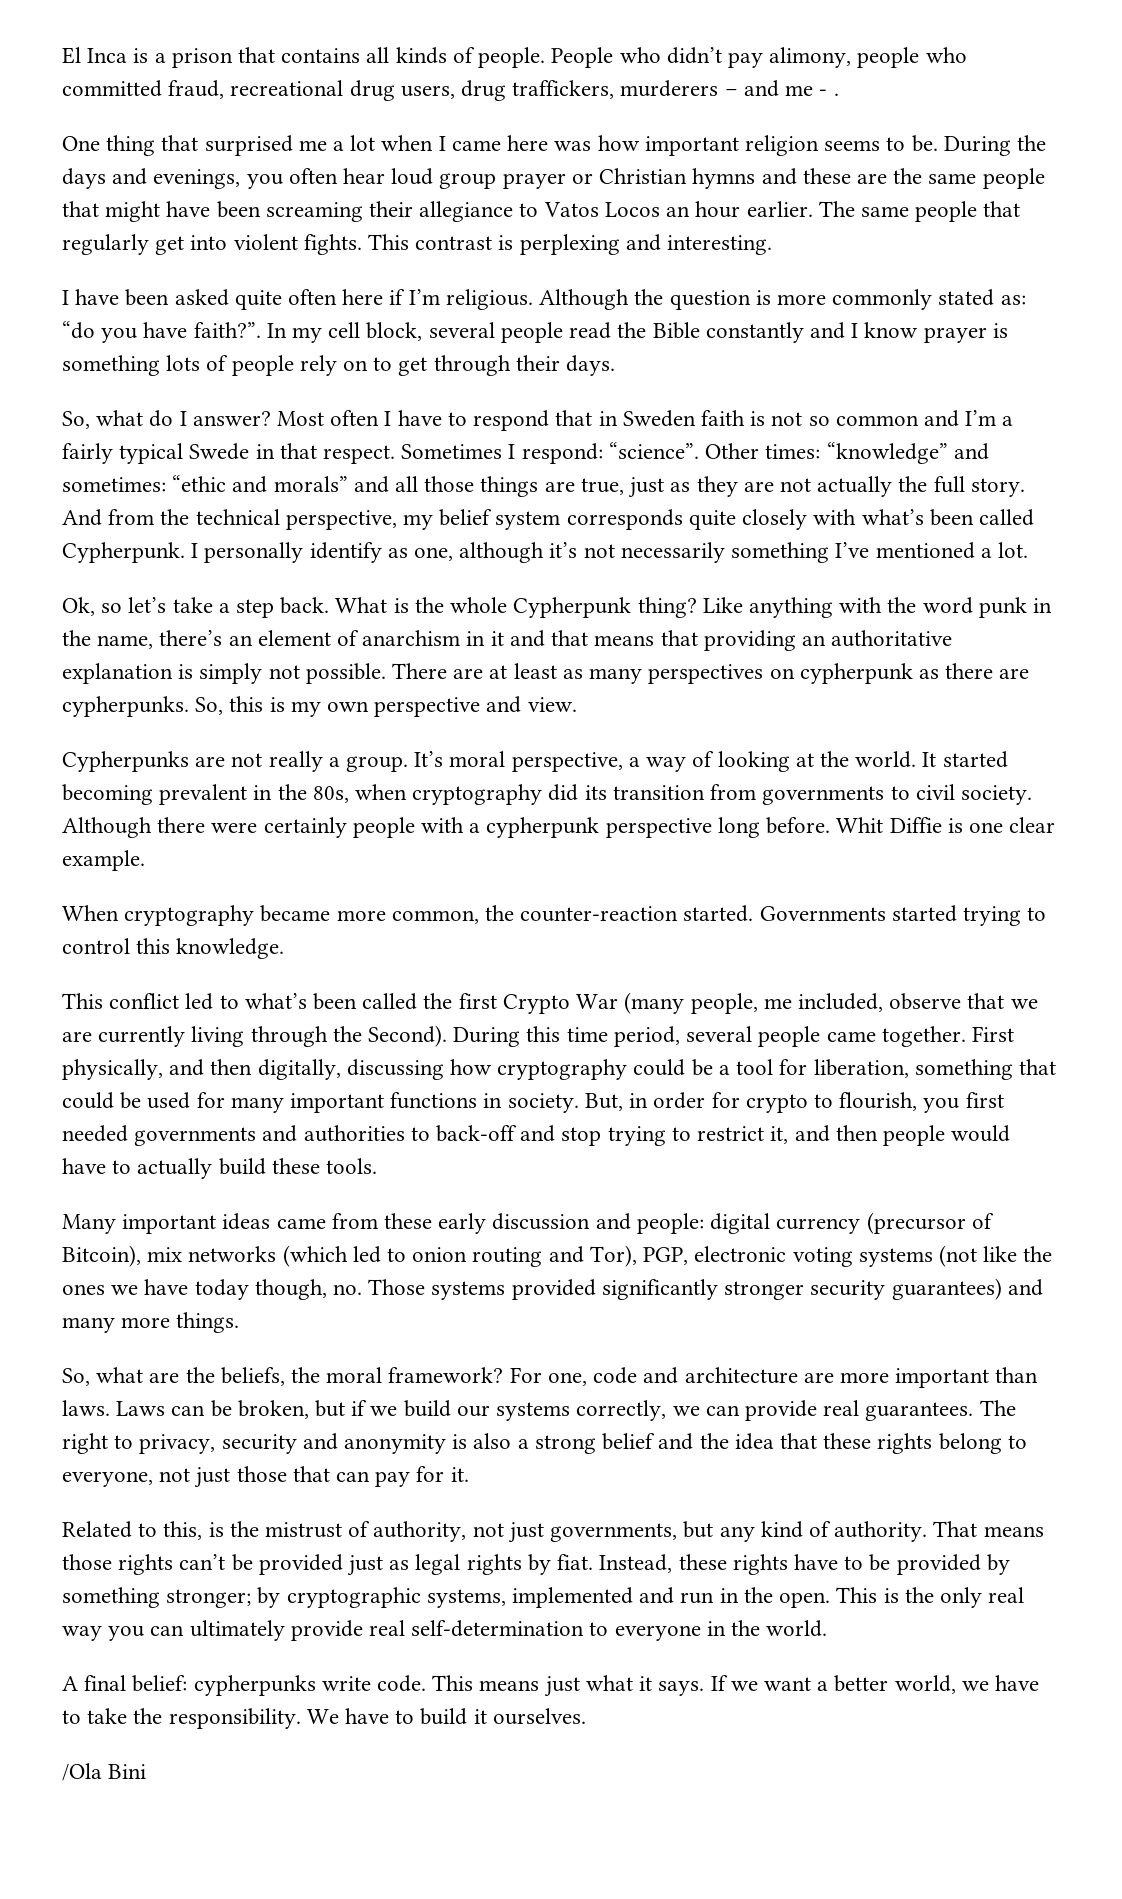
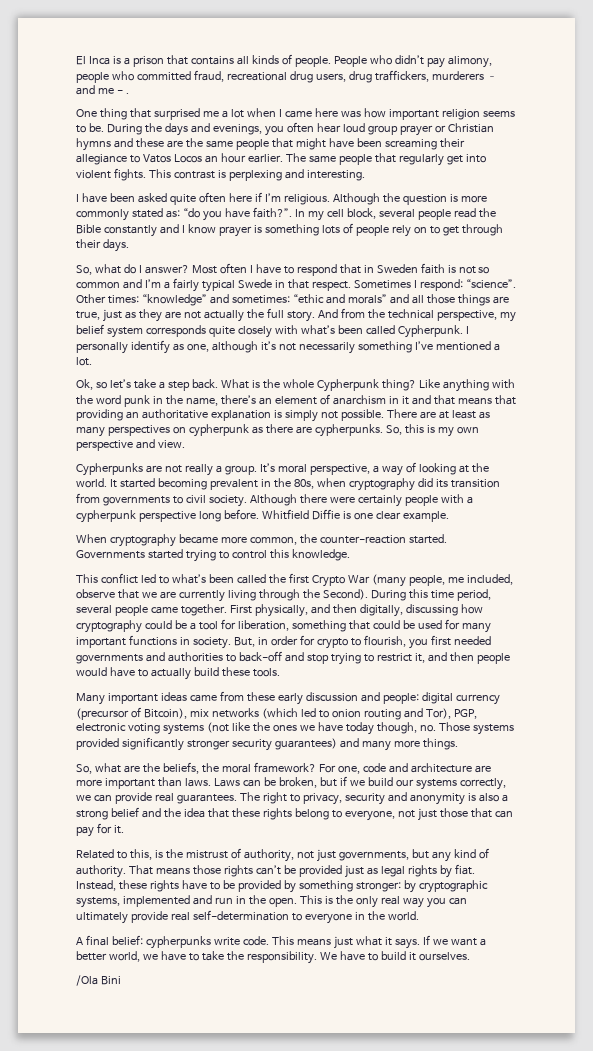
- Whit Diffie is one clear example.
+ Whitfield Diffie is one clear example.
- Instead, these rights have to be provided by something stronger; by cryptographic systems, implemented and run in the open.
+ Instead, these rights have to be provided by something stronger: by cryptographic systems, implemented and run in the open.

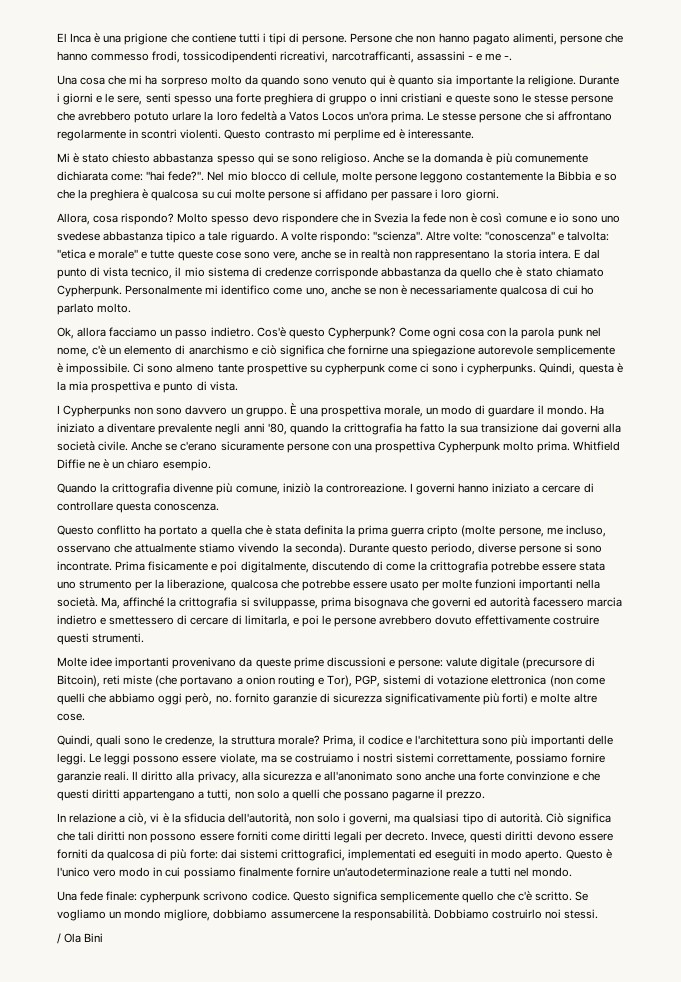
- El Inca is a prison that contains all kinds of people. People who didn’t pay alimony, people who committed fraud, recreational drug users, drug traffickers, murderers – and me - .
- One thing that surprised me a lot when I came here was how important religion seems to be. During the days and evenings, you often hear loud group prayer or Christian hymns and these are the same people that might have been screaming their allegiance to Vatos Locos an hour earlier. The same people that regularly get into violent fights. This contrast is perplexing and interesting.
- I have been asked quite often here if I’m religious. Although the question is more commonly stated as: “do you have faith?”. In my cell block, several people read the Bible constantly and I know prayer is something lots of people rely on to get through their days.
- So, what do I answer? Most often I have to respond that in Sweden faith is not so common and I’m a fairly typical Swede in that respect. Sometimes I respond: “science”. Other times: “knowledge” and sometimes: “ethic and morals” and all those things are true, just as they are not actually the full story. And from the technical perspective, my belief system corresponds quite closely with what’s been called Cypherpunk. I personally identify as one, although it’s not necessarily something I’ve mentioned a lot.
- Ok, so let’s take a step back. What is the whole Cypherpunk thing? Like anything with the word punk in the name, there’s an element of anarchism in it and that means that providing an authoritative explanation is simply not possible. There are at least as many perspectives on cypherpunk as there are cypherpunks. So, this is my own perspective and view.
- Cypherpunks are not really a group. It’s moral perspective, a way of looking at the world. It started becoming prevalent in the 80s, when cryptography did its transition from governments to civil society. Although there were certainly people with a cypherpunk perspective long before. Whitfield Diffie is one clear example.
- When cryptography became more common, the counter-reaction started. Governments started trying to control this knowledge.
- This conflict led to what’s been called the first Crypto War (many people, me included, observe that we are currently living through the Second). During this time period, several people came together. First physically, and then digitally, discussing how cryptography could be a tool for liberation, something that could be used for many important functions in society. But, in order for crypto to flourish, you first needed governments and authorities to back-off and stop trying to restrict it, and then people would have to actually build these tools.
- Many important ideas came from these early discussion and people: digital currency (precursor of Bitcoin), mix networks (which led to onion routing and Tor), PGP, electronic voting systems (not like the ones we have today though, no. Those systems provided significantly stronger security guarantees) and many more things.
- So, what are the beliefs, the moral framework? For one, code and architecture are more important than laws. Laws can be broken, but if we build our systems correctly, we can provide real guarantees. The right to privacy, security and anonymity is also a strong belief and the idea that these rights belong to everyone, not just those that can pay for it.
- Related to this, is the mistrust of authority, not just governments, but any kind of authority. That means those rights can’t be provided just as legal rights by fiat. Instead, these rights have to be provided by something stronger: by cryptographic systems, implemented and run in the open. This is the only real way you can ultimately provide real self-determination to everyone in the world.
- A final belief: cypherpunks write code. This means just what it says. If we want a better world, we have to take the responsibility. We have to build it ourselves.
- /Ola Bini
+ El Inca è una prigione che contiene tutti i tipi di persone. Persone che non hanno pagato alimenti, persone che hanno commesso frodi, tossicodipendenti ricreativi, narcotrafficanti, assassini - e me -.
+ Una cosa che mi ha sorpreso molto da quando sono venuto qui è quanto sia importante la religione. Durante i giorni e le sere, senti spesso una forte preghiera di gruppo o inni cristiani e queste sono le stesse persone che avrebbero potuto urlare la loro fedeltà a Vatos Locos un'ora prima. Le stesse persone che si affrontano regolarmente in scontri violenti. Questo contrasto mi perplime ed è interessante.
+ Mi è stato chiesto abbastanza spesso qui se sono religioso. Anche se la domanda è più comunemente dichiarata come: "hai fede?". Nel mio blocco di cellule, molte persone leggono costantemente la Bibbia e so che la preghiera è qualcosa su cui molte persone si affidano per passare i loro giorni.
+ Allora, cosa rispondo? Molto spesso devo rispondere che in Svezia la fede non è così comune e io sono uno svedese abbastanza tipico a tale riguardo. A volte rispondo: "scienza". Altre volte: "conoscenza" e talvolta: "etica e morale" e tutte queste cose sono vere, anche se in realtà non rappresentano la storia intera. E dal punto di vista tecnico, il mio sistema di credenze corrisponde abbastanza da quello che è stato chiamato Cypherpunk. Personalmente mi identifico come uno, anche se non è necessariamente qualcosa di cui ho parlato molto.
+ Ok, allora facciamo un passo indietro. Cos'è questo Cypherpunk? Come ogni cosa con la parola punk nel nome, c'è un elemento di anarchismo e ciò significa che fornirne una spiegazione autorevole semplicemente è impossibile. Ci sono almeno tante prospettive su cypherpunk come ci sono i cypherpunks. Quindi, questa è la mia prospettiva e punto di vista.
+ I Cypherpunks non sono davvero un gruppo. È una prospettiva morale, un modo di guardare il mondo. Ha iniziato a diventare prevalente negli anni '80, quando la crittografia ha fatto la sua transizione dai governi alla società civile. Anche se c'erano sicuramente persone con una prospettiva Cypherpunk molto prima. Whitfield Diffie ne è un chiaro esempio.
+ Quando la crittografia divenne più comune, iniziò la controreazione. I governi hanno iniziato a cercare di controllare questa conoscenza.
+ Questo conflitto ha portato a quella che è stata definita la prima guerra cripto (molte persone, me incluso, osservano che attualmente stiamo vivendo la seconda). Durante questo periodo, diverse persone si sono incontrate. Prima fisicamente e poi digitalmente, discutendo di come la crittografia potrebbe essere stata uno strumento per la liberazione, qualcosa che potrebbe essere usato per molte funzioni importanti nella società. Ma, affinché la crittografia si sviluppasse, prima bisognava che governi ed autorità facessero marcia indietro e smettessero di cercare di limitarla, e poi le persone avrebbero dovuto effettivamente costruire questi strumenti.
+ Molte idee importanti provenivano da queste prime discussioni e persone: valute digitale (precursore di Bitcoin), reti miste (che portavano a onion routing e Tor), PGP, sistemi di votazione elettronica (non come quelli che abbiamo oggi però, no. fornito garanzie di sicurezza significativamente più forti) e molte altre cose.
+ Quindi, quali sono le credenze, la struttura morale? Prima, il codice e l'architettura sono più importanti delle leggi. Le leggi possono essere violate, ma se costruiamo i nostri sistemi correttamente, possiamo fornire garanzie reali. Il diritto alla privacy, alla sicurezza e all'anonimato sono anche una forte convinzione e che questi diritti appartengano a tutti, non solo a quelli che possano pagarne il prezzo.
+ In relazione a ciò, vi è la sfiducia dell'autorità, non solo i governi, ma qualsiasi tipo di autorità. Ciò significa che tali diritti non possono essere forniti come diritti legali per decreto. Invece, questi diritti devono essere forniti da qualcosa di più forte: dai sistemi crittografici, implementati ed eseguiti in modo aperto. Questo è l'unico vero modo in cui possiamo finalmente fornire un'autodeterminazione reale a tutti nel mondo.
+ Una fede finale: cypherpunk scrivono codice. Questo significa semplicemente quello che c'è scritto. Se vogliamo un mondo migliore, dobbiamo assumercene la responsabilità. Dobbiamo costruirlo noi stessi.
+ / Ola Bini

